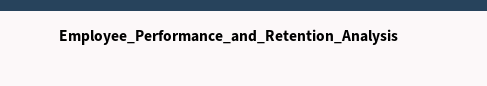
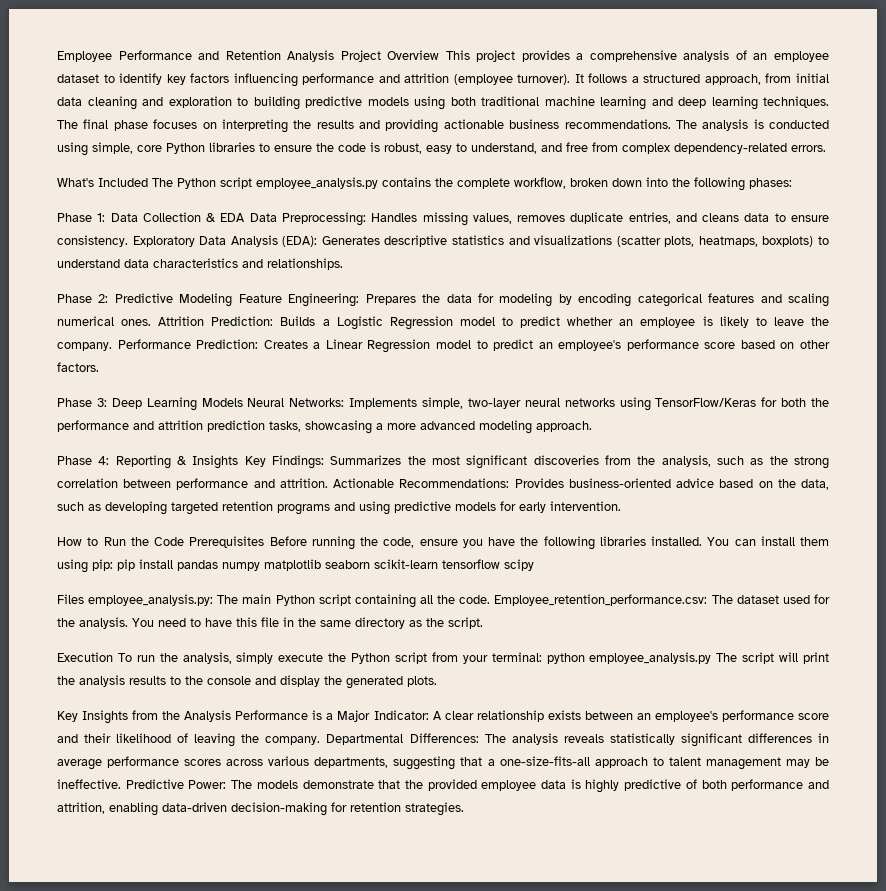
- Employee_Performance_and_Retention_Analysis
+ Employee Performance and Retention Analysis Project Overview This project provides a comprehensive analysis of an employee dataset to identify key factors influencing performance and attrition (employee turnover). It follows a structured approach, from initial data cleaning and exploration to building predictive models using both traditional machine learning and deep learning techniques. The final phase focuses on interpreting the results and providing actionable business recommendations. The analysis is conducted using simple, core Python libraries to ensure the code is robust, easy to understand, and free from complex dependency-related errors.
+ What's Included The Python script employee_analysis.py contains the complete workflow, broken down into the following phases:
+ Phase 1: Data Collection & EDA Data Preprocessing: Handles missing values, removes duplicate entries, and cleans data to ensure consistency. Exploratory Data Analysis (EDA): Generates descriptive statistics and visualizations (scatter plots, heatmaps, boxplots) to understand data characteristics and relationships.
+ Phase 2: Predictive Modeling Feature Engineering: Prepares the data for modeling by encoding categorical features and scaling numerical ones. Attrition Prediction: Builds a Logistic Regression model to predict whether an employee is likely to leave the company. Performance Prediction: Creates a Linear Regression model to predict an employee's performance score based on other factors.
+ Phase 3: Deep Learning Models Neural Networks: Implements simple, two-layer neural networks using TensorFlow/Keras for both the performance and attrition prediction tasks, showcasing a more advanced modeling approach.
+ Phase 4: Reporting & Insights Key Findings: Summarizes the most significant discoveries from the analysis, such as the strong correlation between performance and attrition. Actionable Recommendations: Provides business-oriented advice based on the data, such as developing targeted retention programs and using predictive models for early intervention.
+ How to Run the Code Prerequisites Before running the code, ensure you have the following libraries installed. You can install them using pip: pip install pandas numpy matplotlib seaborn scikit-learn tensorflow scipy
+ Files employee_analysis.py: The main Python script containing all the code. Employee_retention_performance.csv: The dataset used for the analysis. You need to have this file in the same directory as the script.
+ Execution To run the analysis, simply execute the Python script from your terminal: python employee_analysis.py The script will print the analysis results to the console and display the generated plots.
+ Key Insights from the Analysis Performance is a Major Indicator: A clear relationship exists between an employee's performance score and their likelihood of leaving the company. Departmental Differences: The analysis reveals statistically significant differences in average performance scores across various departments, suggesting that a one-size-fits-all approach to talent management may be ineffective. Predictive Power: The models demonstrate that the provided employee data is highly predictive of both performance and attrition, enabling data-driven decision-making for retention strategies.

